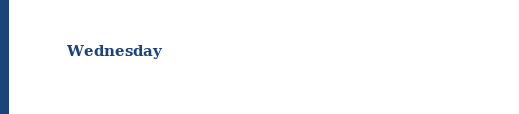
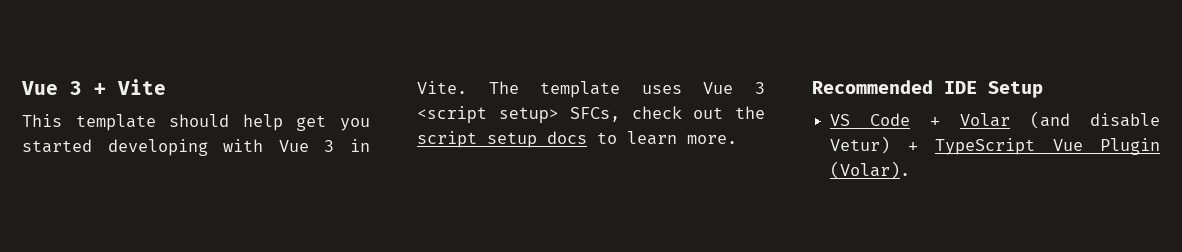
- Wednesday
+ Vue 3 + Vite
+ This template should help get you started developing with Vue 3 in Vite. The template uses Vue 3 <script setup> SFCs, check out the script setup docs to learn more.
+ Recommended IDE Setup
+ VS Code + Volar (and disable Vetur) + TypeScript Vue Plugin (Volar).

